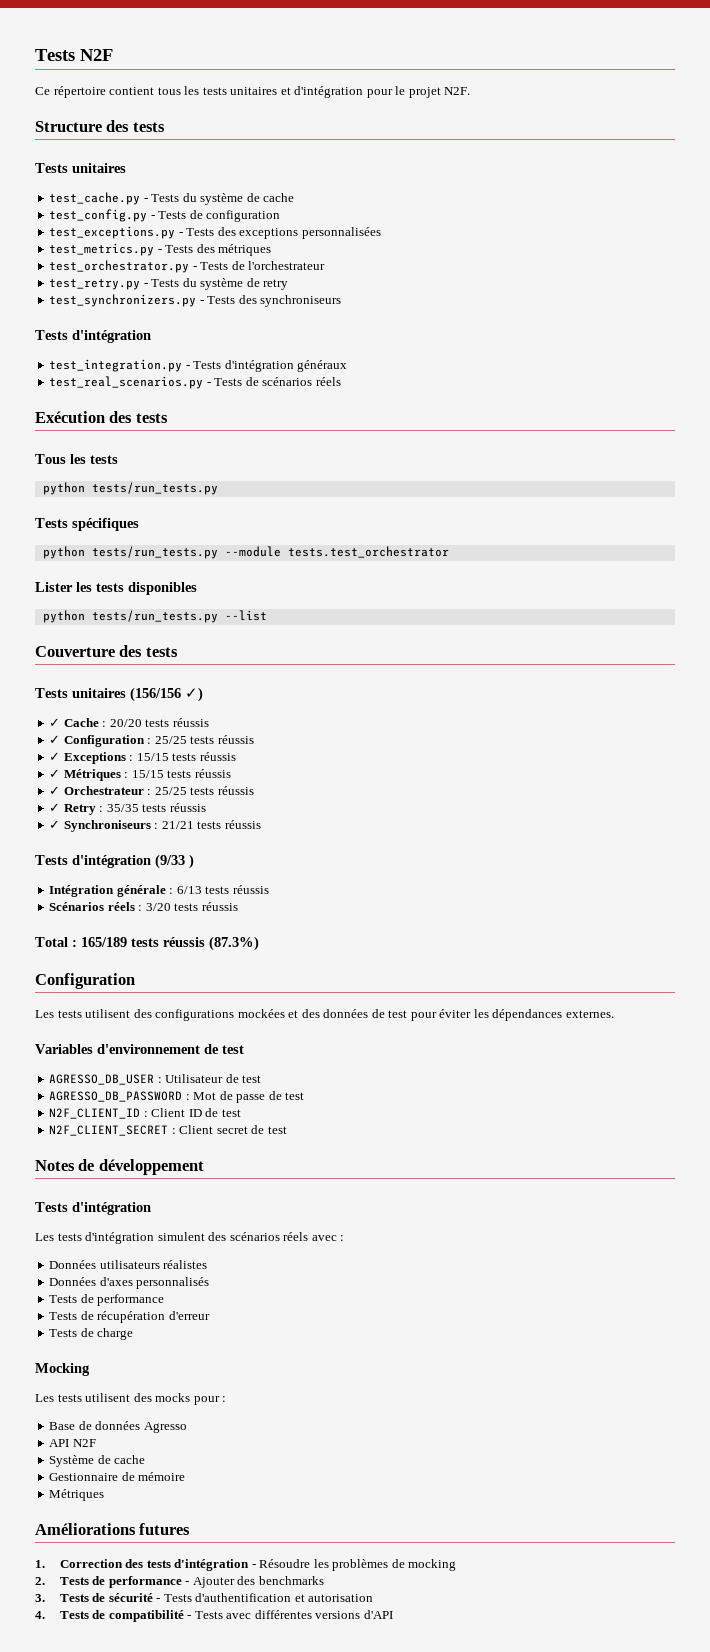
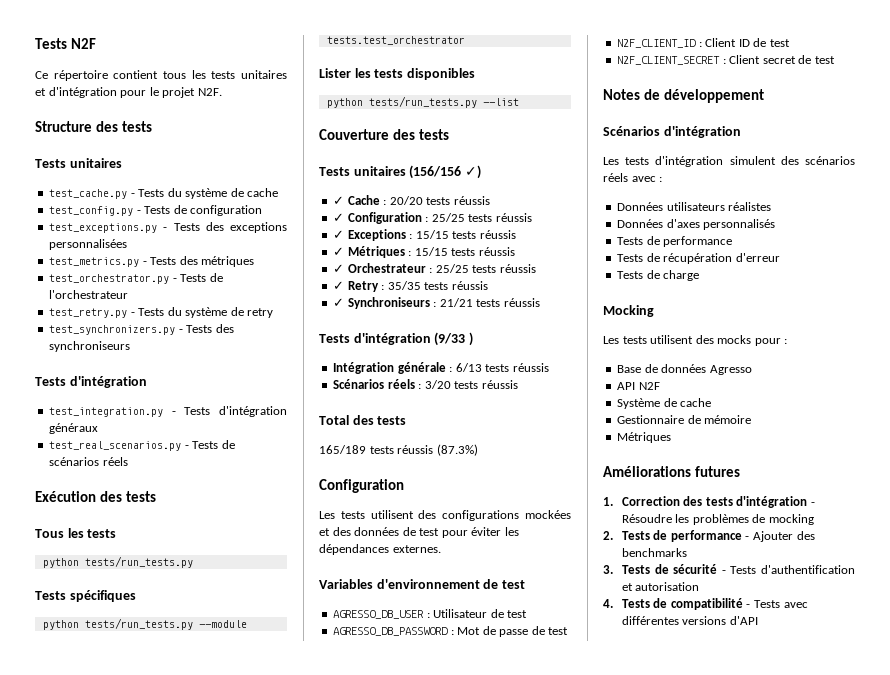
- Total : 165/189 tests réussis (87.3%)
+ Total des tests
+ 165/189 tests réussis (87.3%)
  Notes de développement
- Tests d'intégration
+ Scénarios d'intégration

